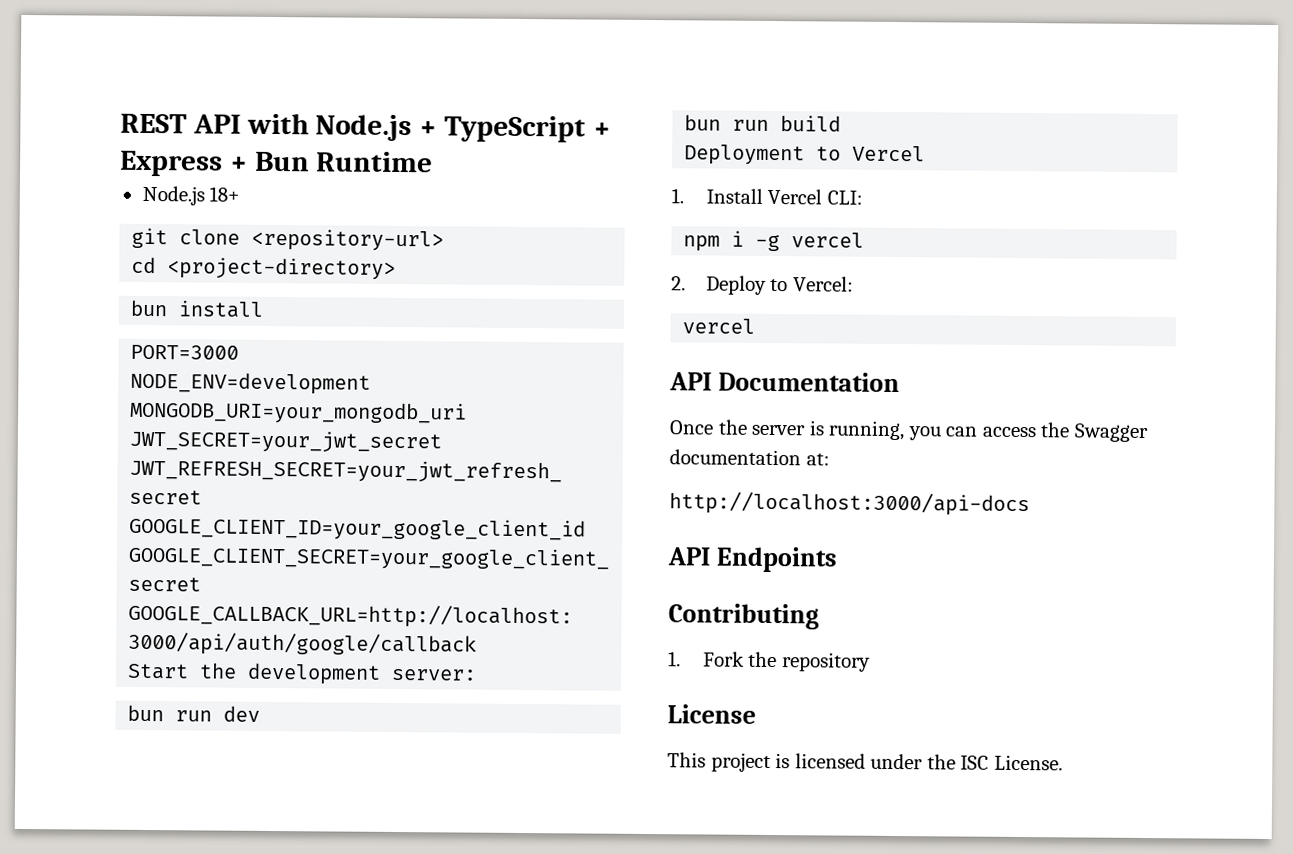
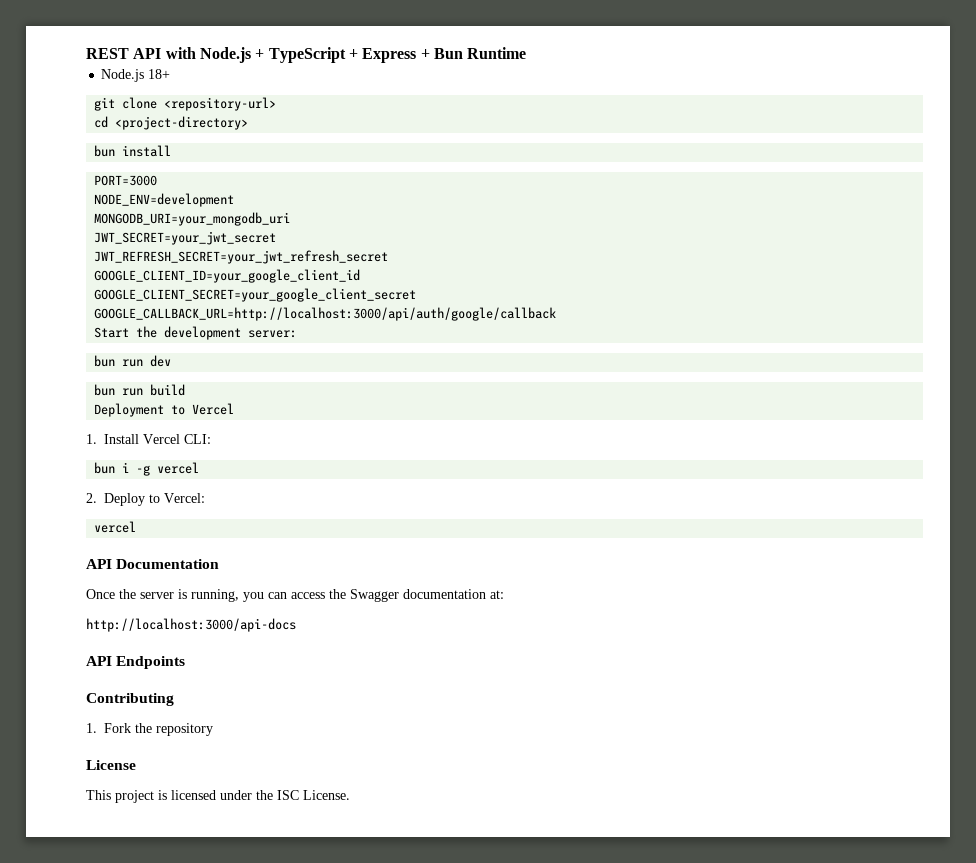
- npm i -g vercel
+ bun i -g vercel

